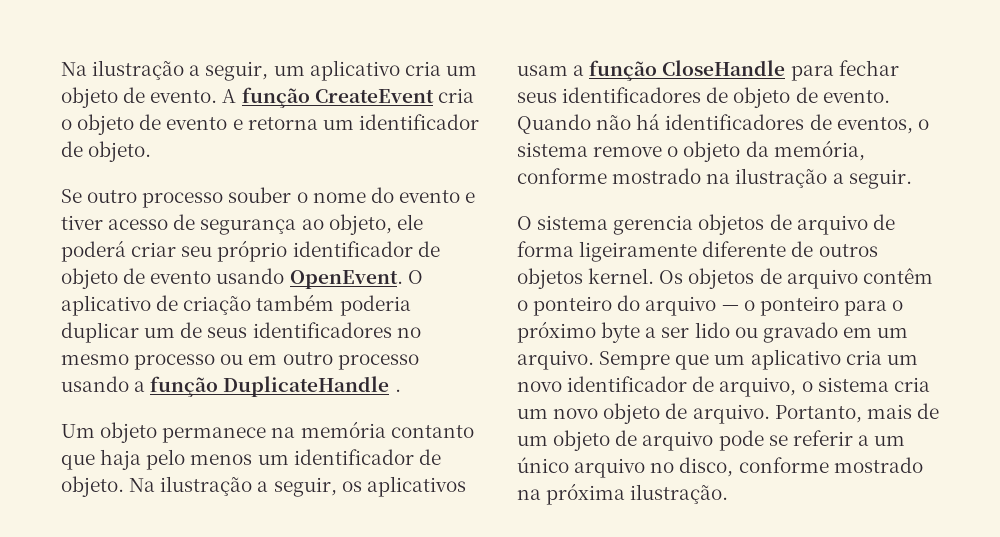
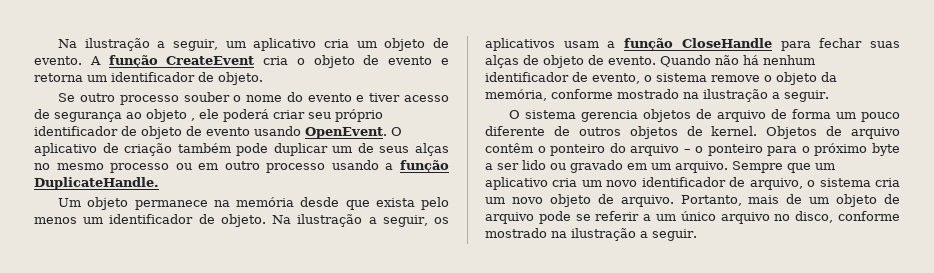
- Se outro processo souber o nome do evento e tiver acesso de segurança ao objeto, ele poderá criar seu próprio identificador de objeto de evento usando OpenEvent.
+ Se outro processo souber o nome do evento e tiver acesso de segurança ao objeto , ele poderá criar seu próprio identificador de objeto de evento usando OpenEvent.
- O aplicativo de criação também poderia duplicar um de seus identificadores no mesmo processo ou em outro processo usando a função DuplicateHandle .
+ O aplicativo de criação também pode duplicar um de seus alças no mesmo processo ou em outro processo usando a função DuplicateHandle.
- Um objeto permanece na memória contanto que haja pelo menos um identificador de objeto.
+ Um objeto permanece na memória desde que exista pelo menos um identificador de objeto.
- Na ilustração a seguir, os aplicativos usam a função CloseHandle para fechar seus identificadores de objeto de evento.
+ Na ilustração a seguir, os aplicativos usam a função CloseHandle para fechar suas alças de objeto de evento.
- Quando não há identificadores de eventos, o sistema remove o objeto da memória, conforme mostrado na ilustração a seguir.
+ Quando não há nenhum identificador de evento, o sistema remove o objeto da memória, conforme mostrado na ilustração a seguir.
- O sistema gerencia objetos de arquivo de forma ligeiramente diferente de outros objetos kernel. Os objetos de arquivo contêm o ponteiro do arquivo — o ponteiro para o próximo byte a ser lido ou gravado em um arquivo.
+ O sistema gerencia objetos de arquivo de forma um pouco diferente de outros objetos de kernel. Objetos de arquivo contêm o ponteiro do arquivo – o ponteiro para o próximo byte a ser lido ou gravado em um arquivo.
- Portanto, mais de um objeto de arquivo pode se referir a um único arquivo no disco, conforme mostrado na próxima ilustração.
+ Portanto, mais de um objeto de arquivo pode se referir a um único arquivo no disco, conforme mostrado na ilustração a seguir.

